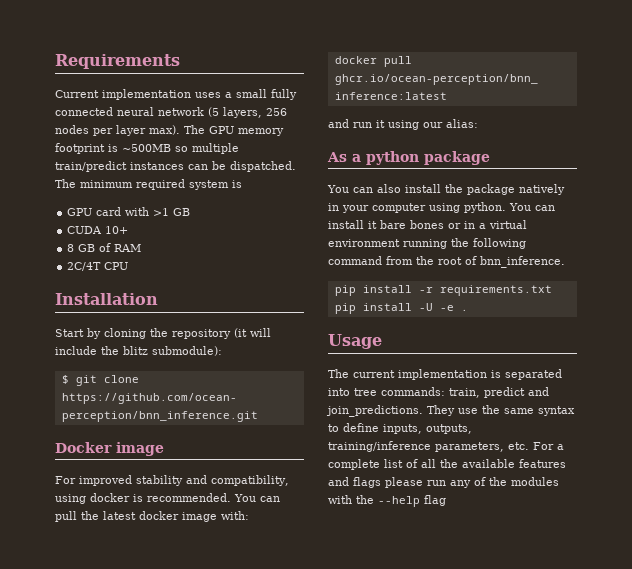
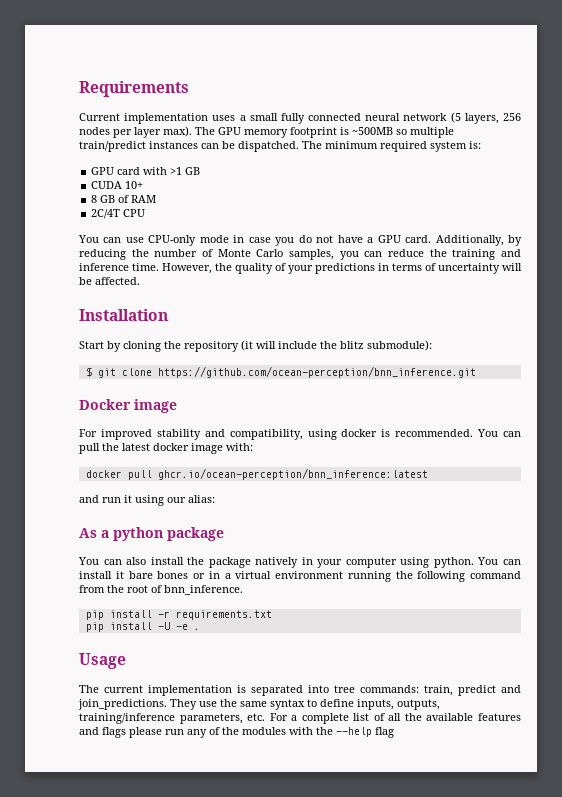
- The minimum required system is
+ The minimum required system is:
+ You can use CPU-only mode in case you do not have a GPU card. Additionally, by reducing the number of Monte Carlo samples, you can reduce the training and inference time. However, the quality of your predictions in terms of uncertainty will be affected.

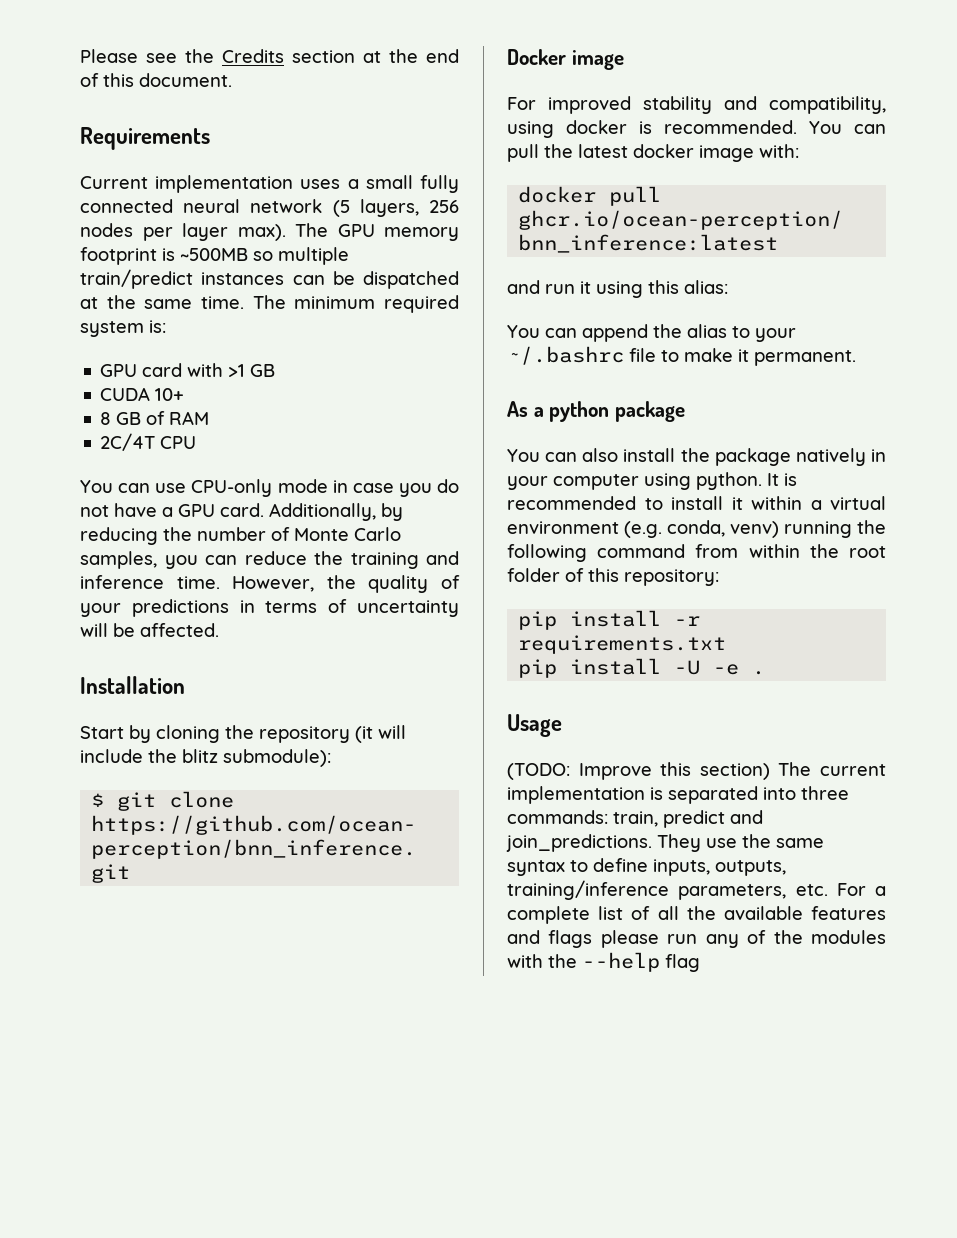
+ Please see the Credits section at the end of this document.
- The GPU memory footprint is ~500MB so multiple train/predict instances can be dispatched.
+ The GPU memory footprint is ~500MB so multiple train/predict instances can be dispatched at the same time.
- and run it using our alias:
+ and run it using this alias:
+ You can append the alias to your ~/.bashrc file to make it permanent.
- You can install it bare bones or in a virtual environment running the following command from the root of bnn_inference.
+ It is recommended to install it within a virtual environment (e.g. conda, venv) running the following command from within the root folder of this repository:
- The current implementation is separated into tree commands: train, predict and join_predictions.
+ (TODO: Improve this section) The current implementation is separated into three commands: train, predict and join_predictions.

